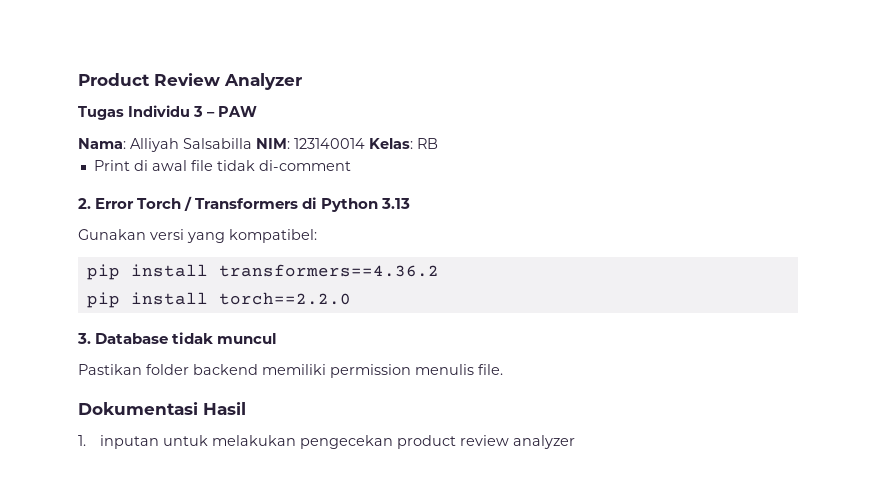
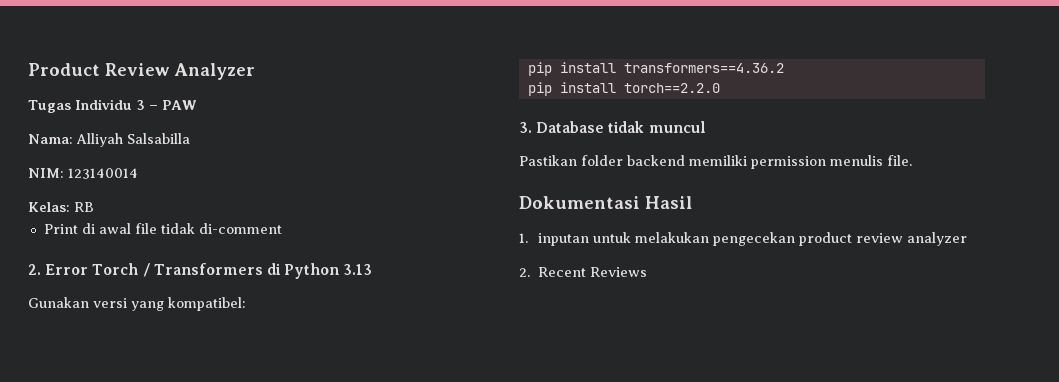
- Nama: Alliyah Salsabilla NIM: 123140014 Kelas: RB
+ Nama: Alliyah Salsabilla
+ NIM: 123140014
+ Kelas: RB
+ 2. Recent Reviews

